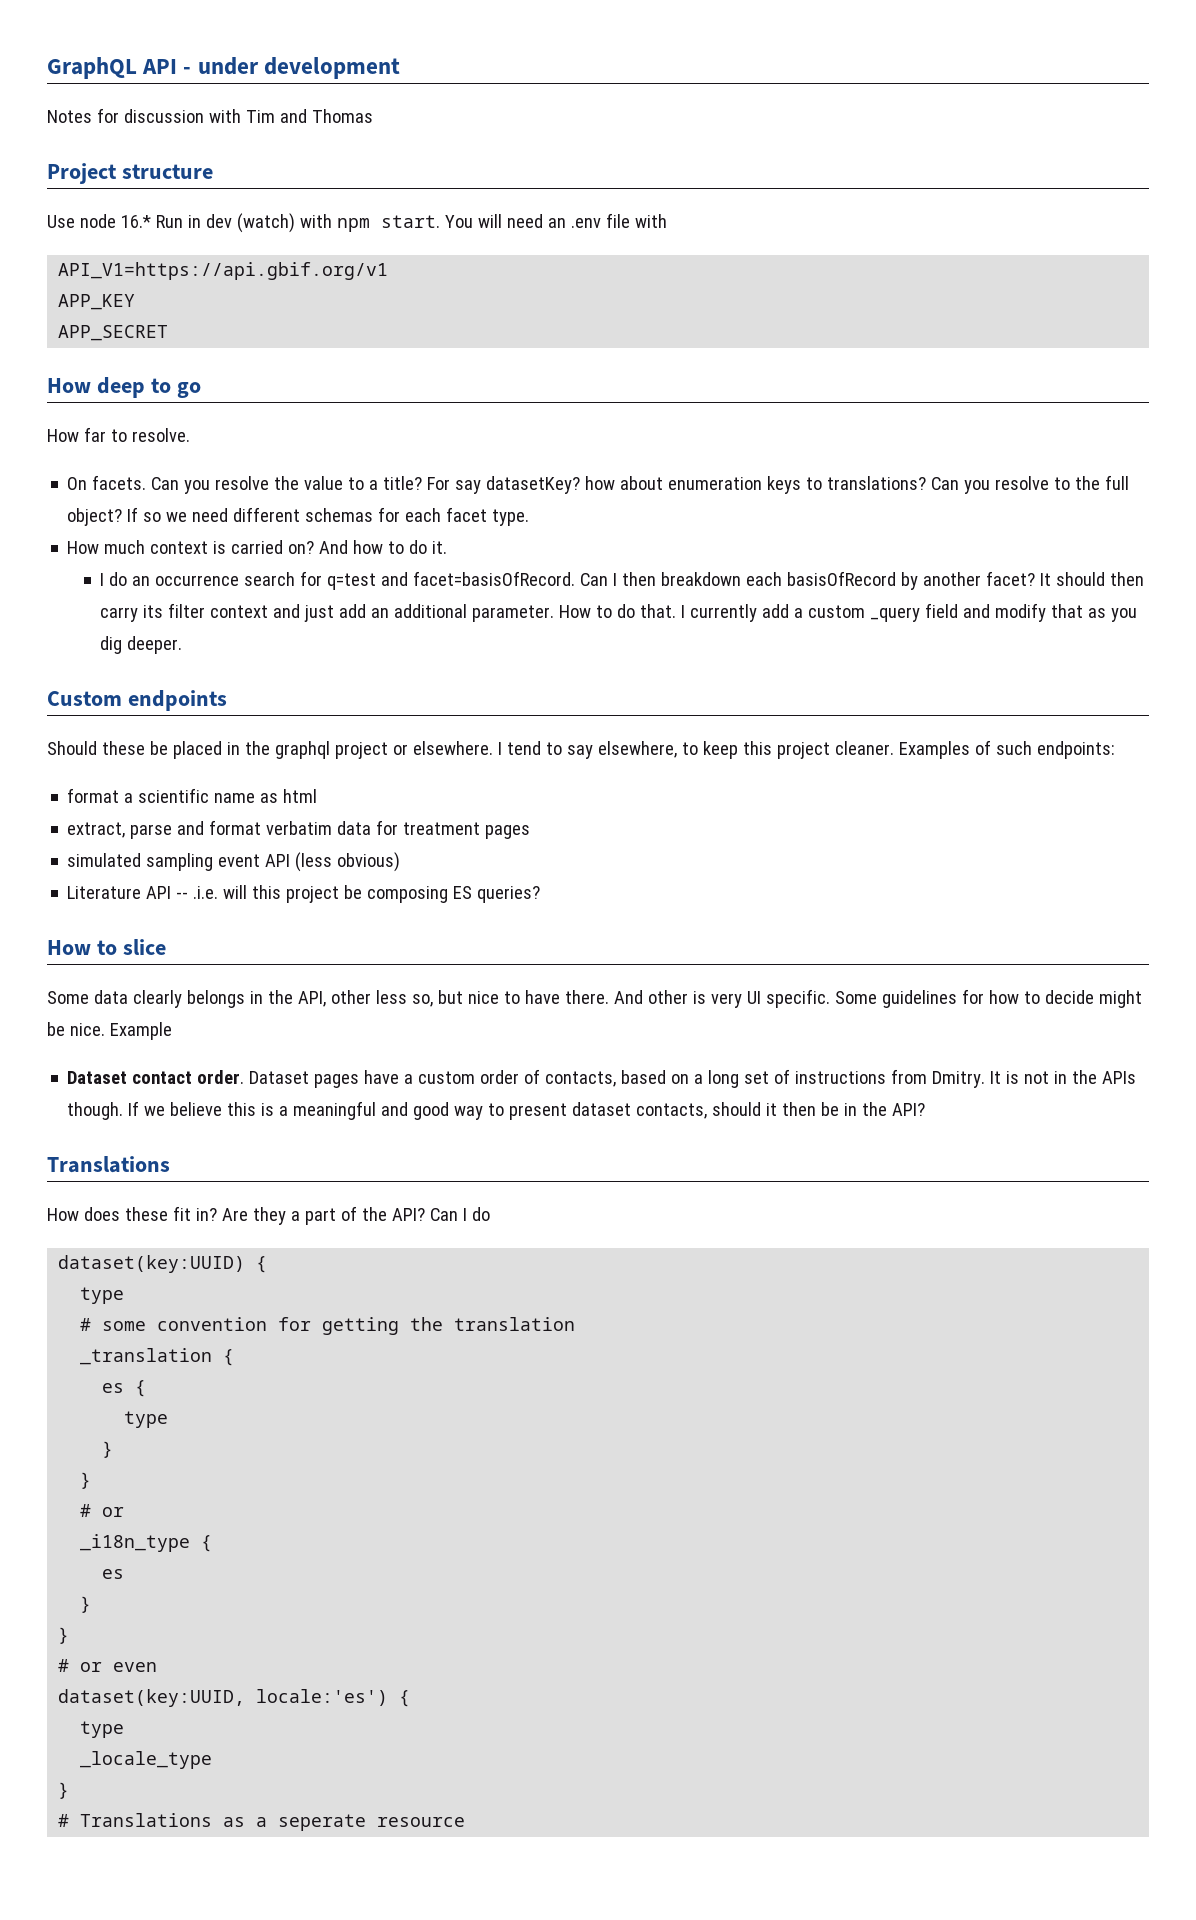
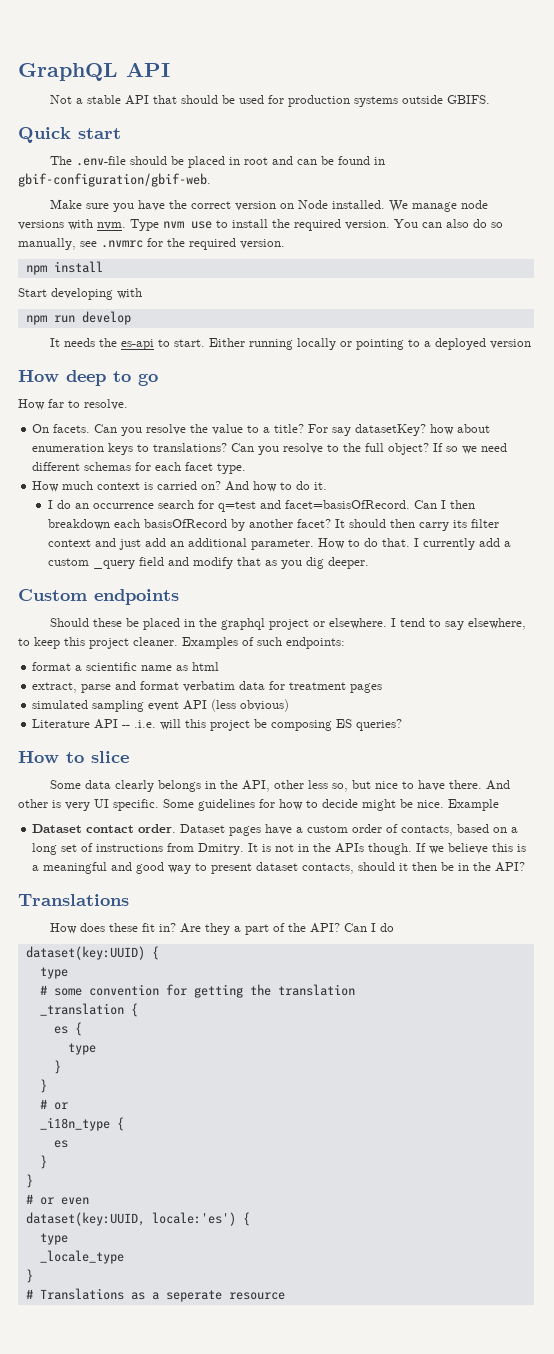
- GraphQL API - under development
- Notes for discussion with Tim and Thomas
- Project structure
- Use node 16.* Run in dev (watch) with npm start. You will need an .env file with
- API_V1=https://api.gbif.org/v1
- APP_KEY
- APP_SECRET
+ GraphQL API
+ Not a stable API that should be used for production systems outside GBIFS.
+ Quick start
+ The .env-file should be placed in root and can be found in gbif-configuration/gbif-web.
+ Make sure you have the correct version on Node installed. We manage node versions with nvm. Type nvm use to install the required version. You can also do so manually, see .nvmrc for the required version.
+ npm install
+ Start developing with
+ npm run develop
+ It needs the es-api to start. Either running locally or pointing to a deployed version

